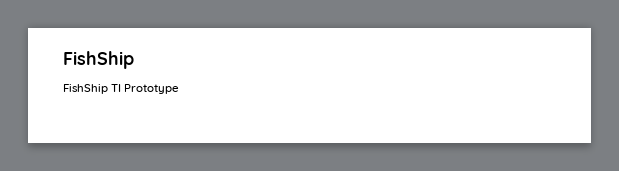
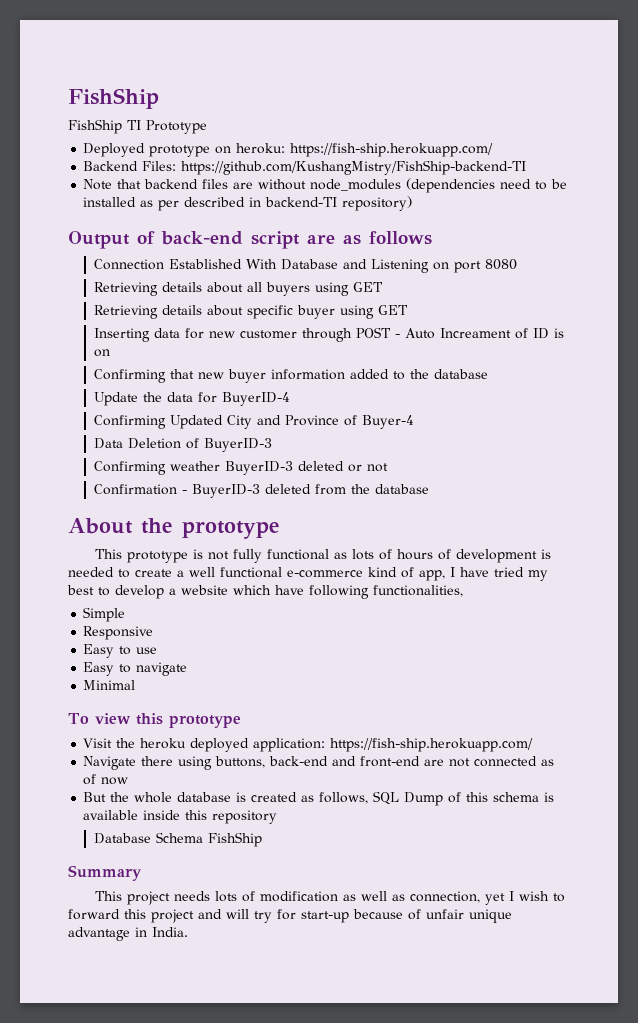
+ Deployed prototype on heroku: https://fish-ship.herokuapp.com/
+ Backend Files: https://github.com/KushangMistry/FishShip-backend-TI
+ Note that backend files are without node_modules (dependencies need to be installed as per described in backend-TI repository)
+ Output of back-end script are as follows
+ Connection Established With Database and Listening on port 8080
+ Retrieving details about all buyers using GET
+ Retrieving details about specific buyer using GET
+ Inserting data for new customer through POST - Auto Increament of ID is on
+ Confirming that new buyer information added to the database
+ Update the data for BuyerID-4
+ Confirming Updated City and Province of Buyer-4
+ Data Deletion of BuyerID-3
+ Confirming weather BuyerID-3 deleted or not
+ Confirmation - BuyerID-3 deleted from the database
+ About the prototype
+ This prototype is not fully functional as lots of hours of development is needed to create a well functional e-commerce kind of app, I have tried my best to develop a website which have following functionalities,
+ Simple
+ Responsive
+ Easy to use
+ Easy to navigate
+ Minimal
+ To view this prototype
+ Visit the heroku deployed application: https://fish-ship.herokuapp.com/
+ Navigate there using buttons, back-end and front-end are not connected as of now
+ But the whole database is created as follows, SQL Dump of this schema is available inside this repository
+ Database Schema FishShip
+ Summary
+ This project needs lots of modification as well as connection, yet I wish to forward this project and will try for start-up because of unfair unique advantage in India.

